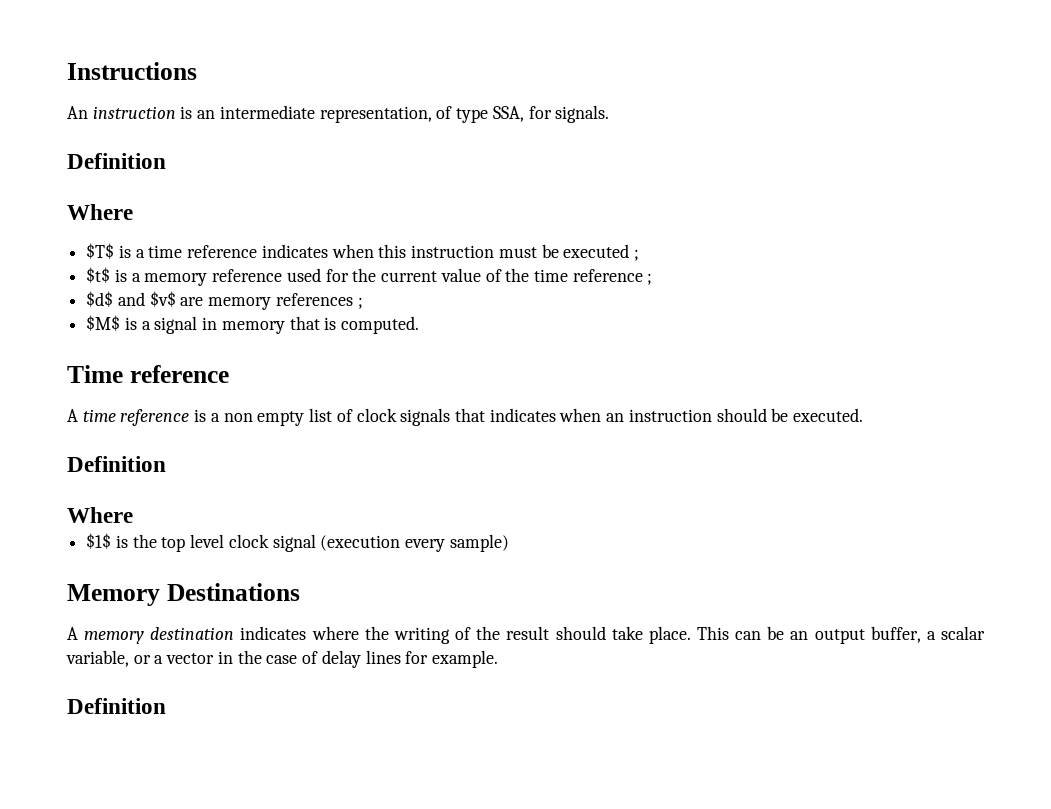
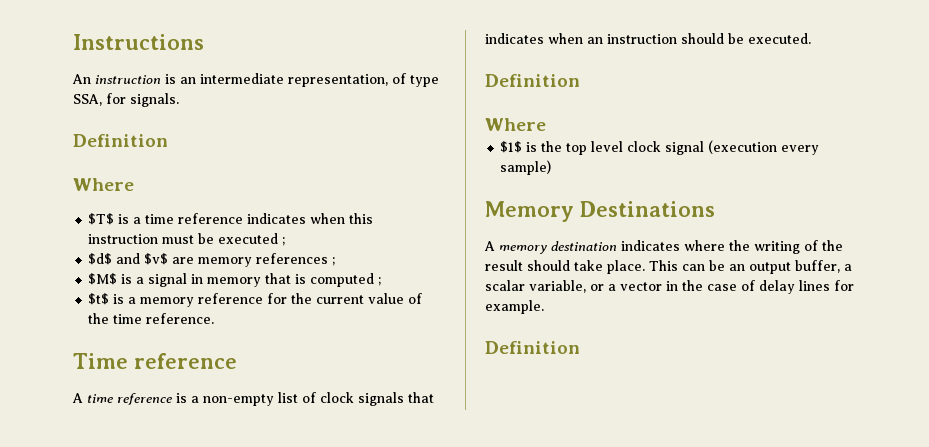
- $t$ is a memory reference used for the current value of the time reference ;
- $M$ is a signal in memory that is computed.
+ $M$ is a signal in memory that is computed ;
+ $t$ is a memory reference for the current value of the time reference.
- A time reference is a non empty list of clock signals that indicates when an instruction should be executed.
+ A time reference is a non-empty list of clock signals that indicates when an instruction should be executed.

